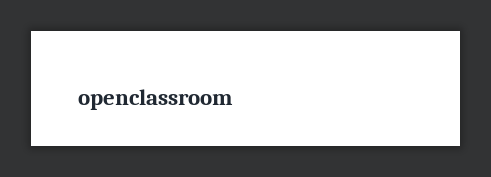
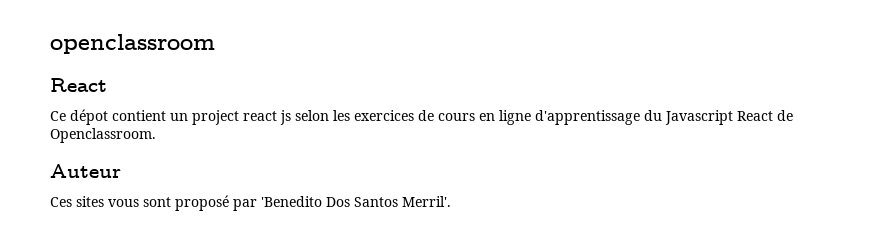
  openclassroom
+ React
+ Ce dépot contient un project react js selon les exercices de cours en ligne d'apprentissage du Javascript React de Openclassroom.
+ Auteur
+ Ces sites vous sont proposé par 'Benedito Dos Santos Merril'.

